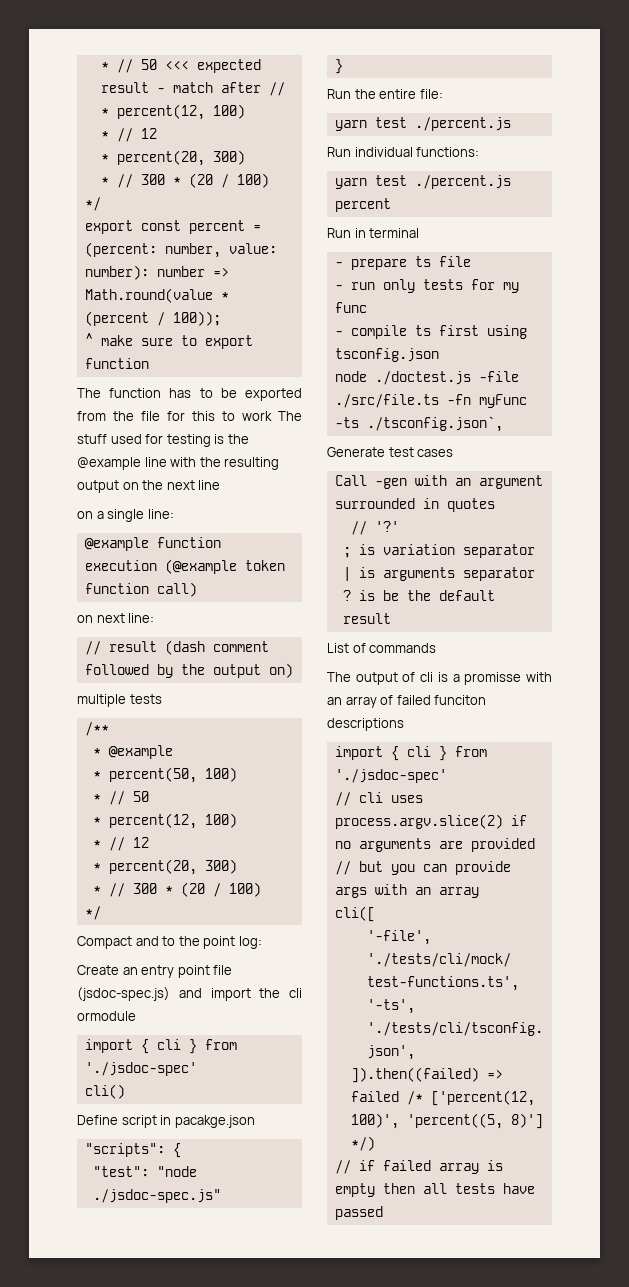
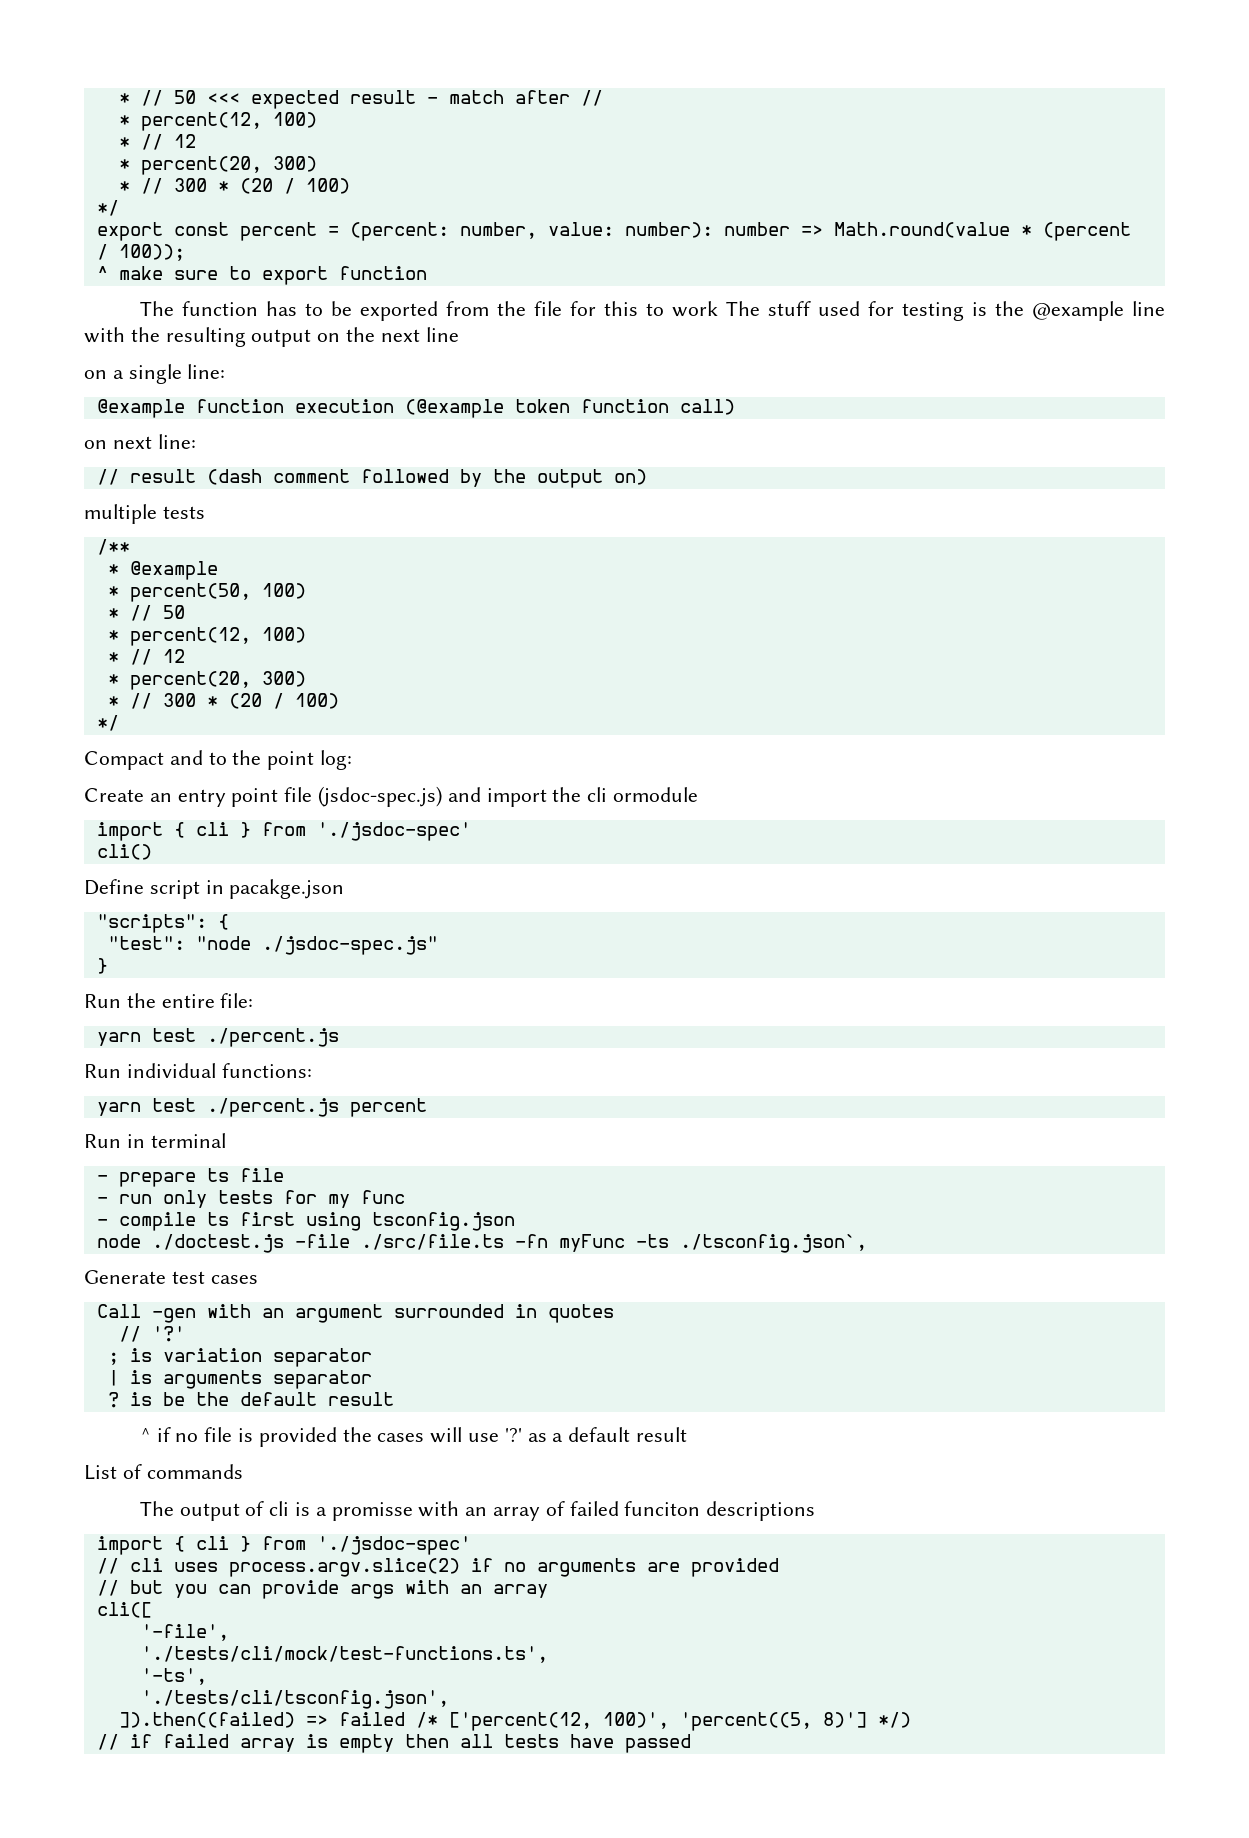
+ ^ if no file is provided the cases will use '?' as a default result

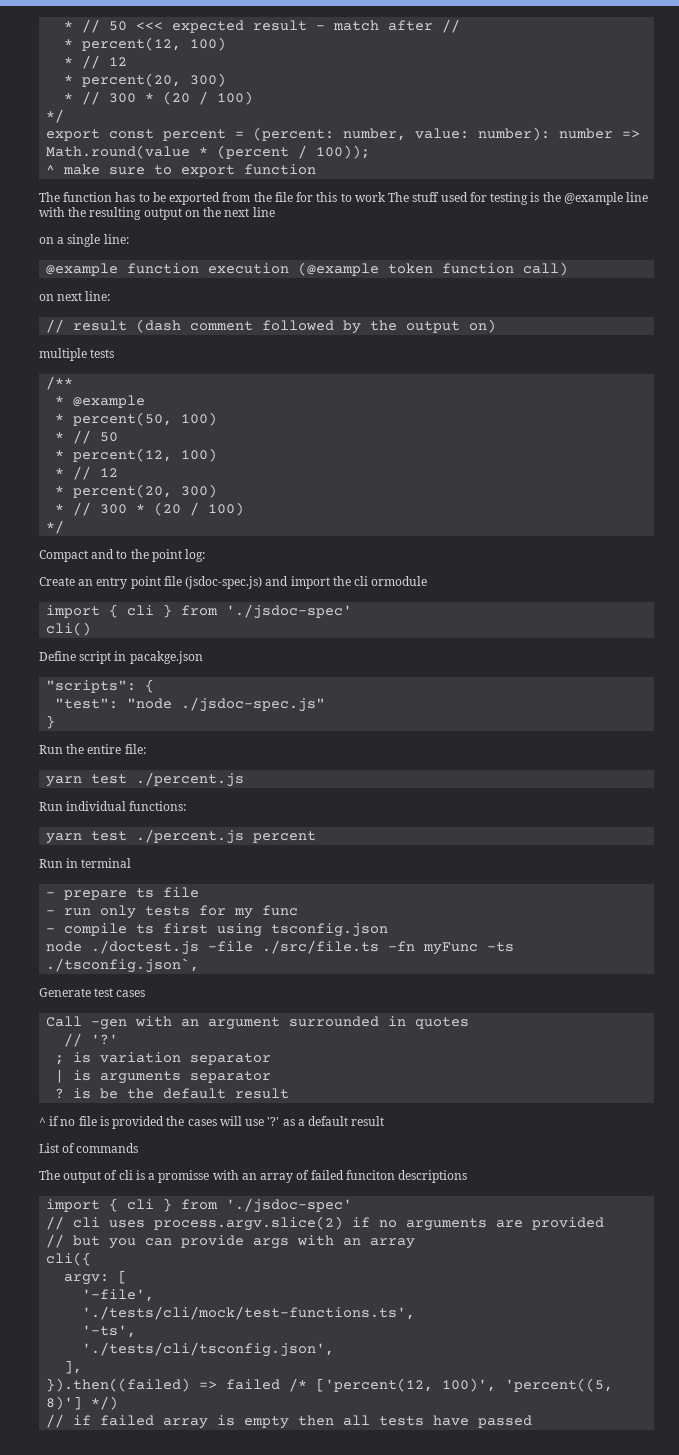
- cli([
+ cli({
+ argv: [
- ]).then((failed) => failed /* ['percent(12, 100)', 'percent((5, 8)'] */)
+ ],
+ }).then((failed) => failed /* ['percent(12, 100)', 'percent((5, 8)'] */)

